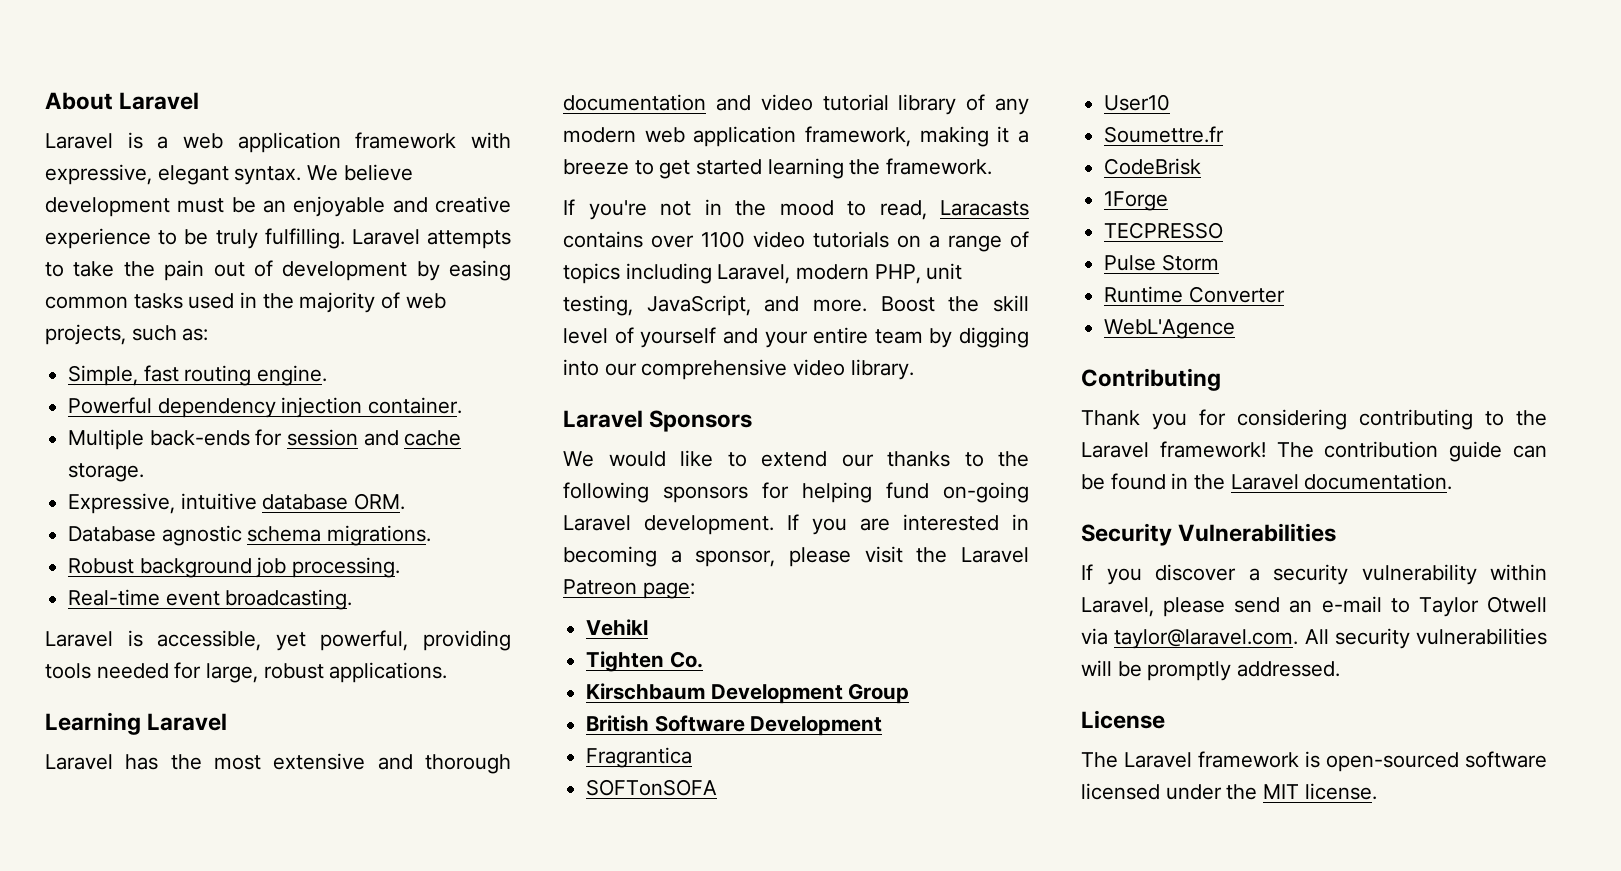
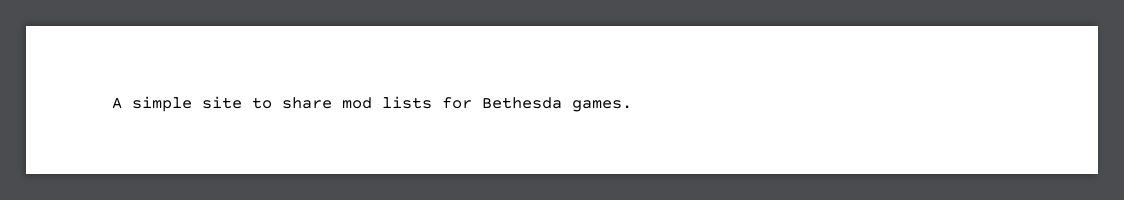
- About Laravel
- Laravel is a web application framework with expressive, elegant syntax. We believe development must be an enjoyable and creative experience to be truly fulfilling. Laravel attempts to take the pain out of development by easing common tasks used in the majority of web projects, such as:
- Simple, fast routing engine.
- Powerful dependency injection container.
- Multiple back-ends for session and cache storage.
- Expressive, intuitive database ORM.
- Database agnostic schema migrations.
- Robust background job processing.
- Real-time event broadcasting.
- Laravel is accessible, yet powerful, providing tools needed for large, robust applications.
- Learning Laravel
- Laravel has the most extensive and thorough documentation and video tutorial library of any modern web application framework, making it a breeze to get started learning the framework.
- If you're not in the mood to read, Laracasts contains over 1100 video tutorials on a range of topics including Laravel, modern PHP, unit testing, JavaScript, and more. Boost the skill level of yourself and your entire team by digging into our comprehensive video library.
- Laravel Sponsors
- We would like to extend our thanks to the following sponsors for helping fund on-going Laravel development. If you are interested in becoming a sponsor, please visit the Laravel Patreon page:
- Vehikl
- Tighten Co.
- Kirschbaum Development Group
- British Software Development
- Fragrantica
- SOFTonSOFA
- User10
- Soumettre.fr
- CodeBrisk
- 1Forge
- TECPRESSO
- Pulse Storm
- Runtime Converter
- WebL'Agence
- Contributing
- Thank you for considering contributing to the Laravel framework! The contribution guide can be found in the Laravel documentation.
- Security Vulnerabilities
- If you discover a security vulnerability within Laravel, please send an e-mail to Taylor Otwell via taylor@laravel.com. All security vulnerabilities will be promptly addressed.
- License
- The Laravel framework is open-sourced software licensed under the MIT license.
+ A simple site to share mod lists for Bethesda games.

